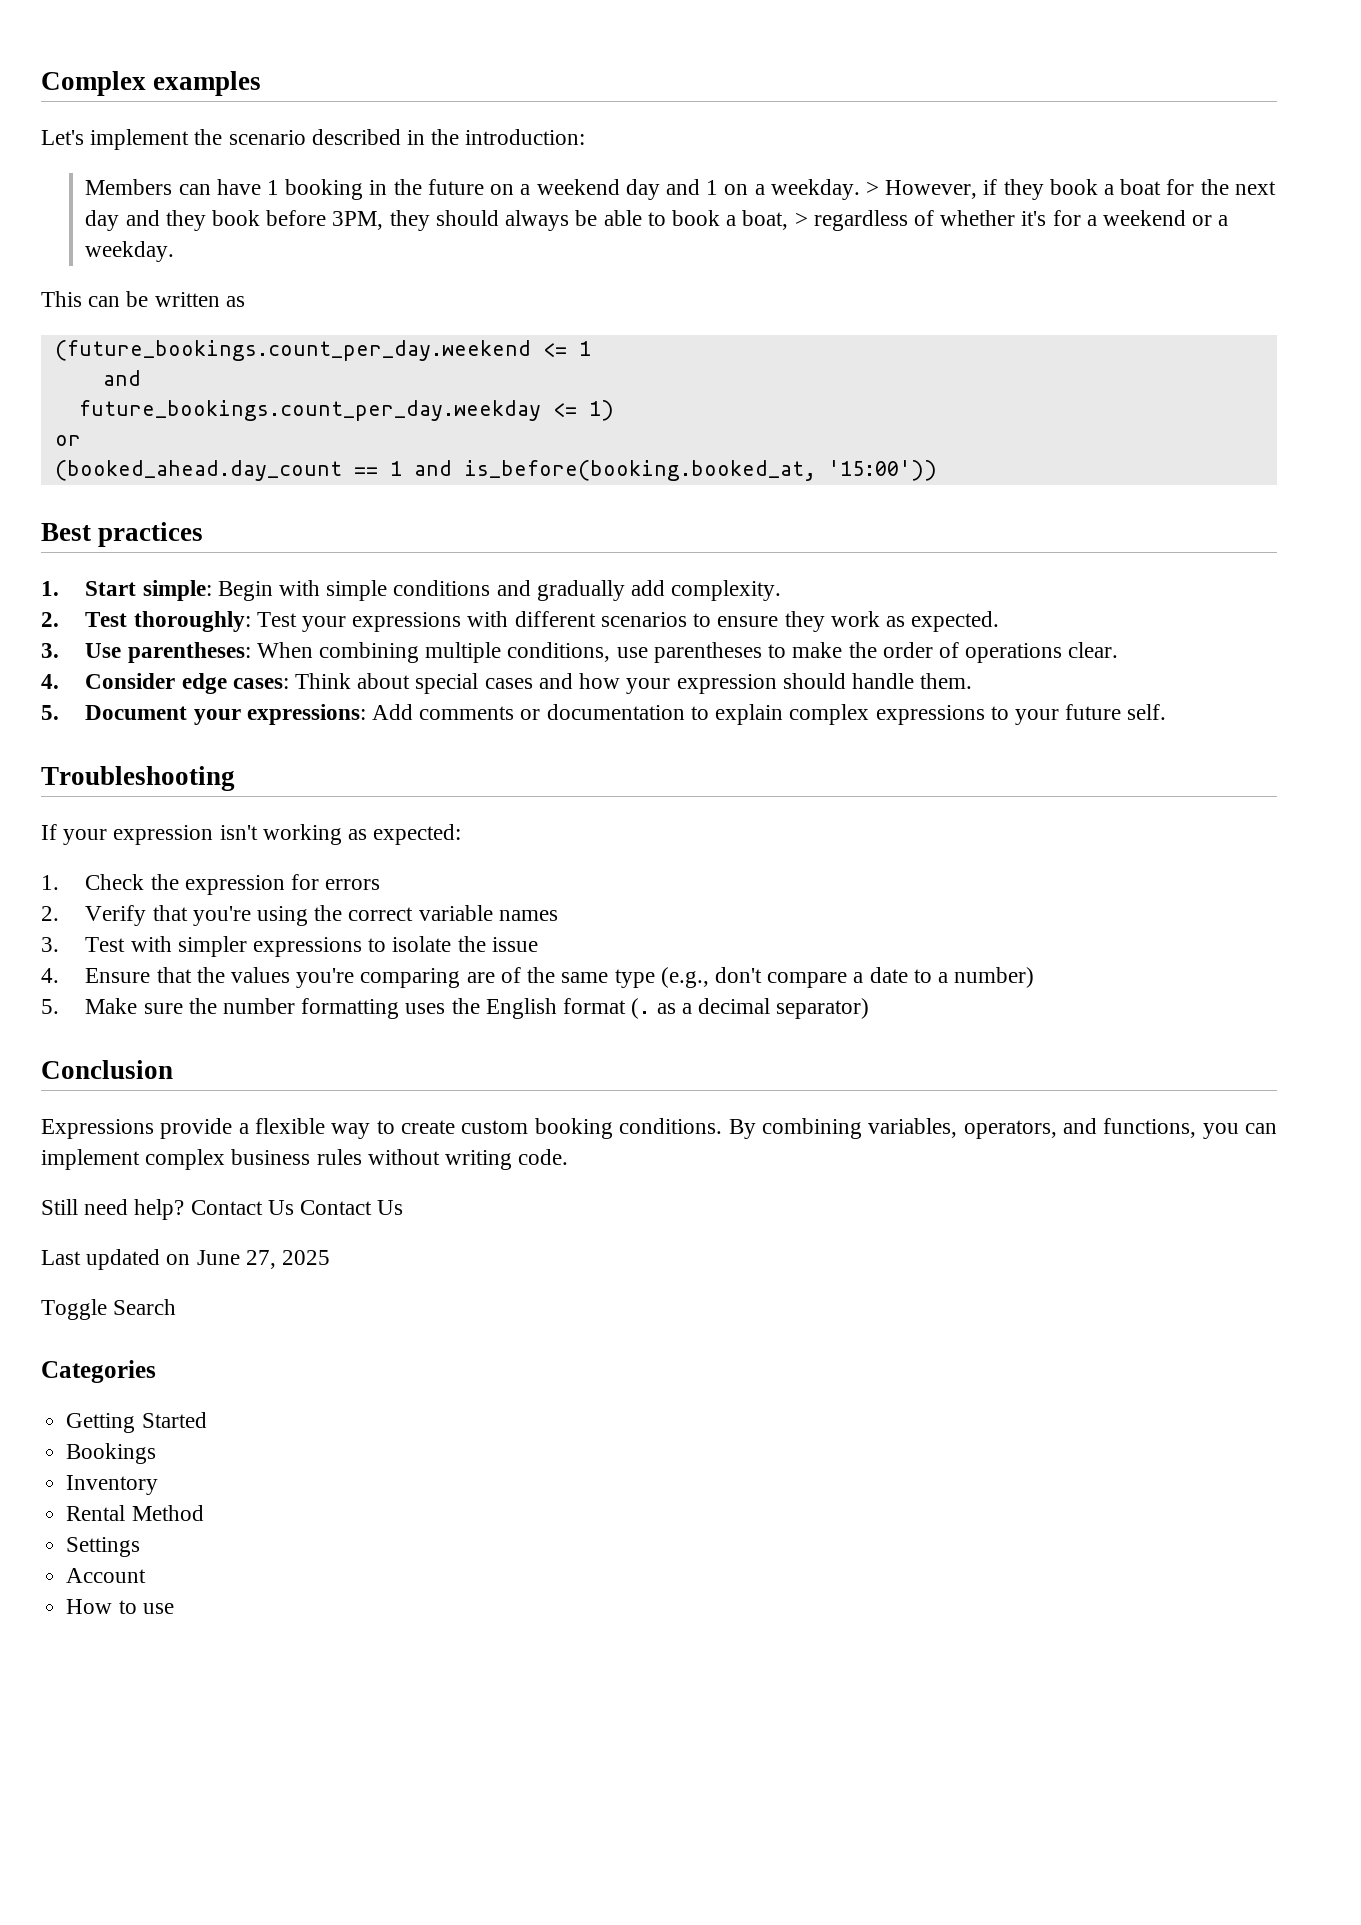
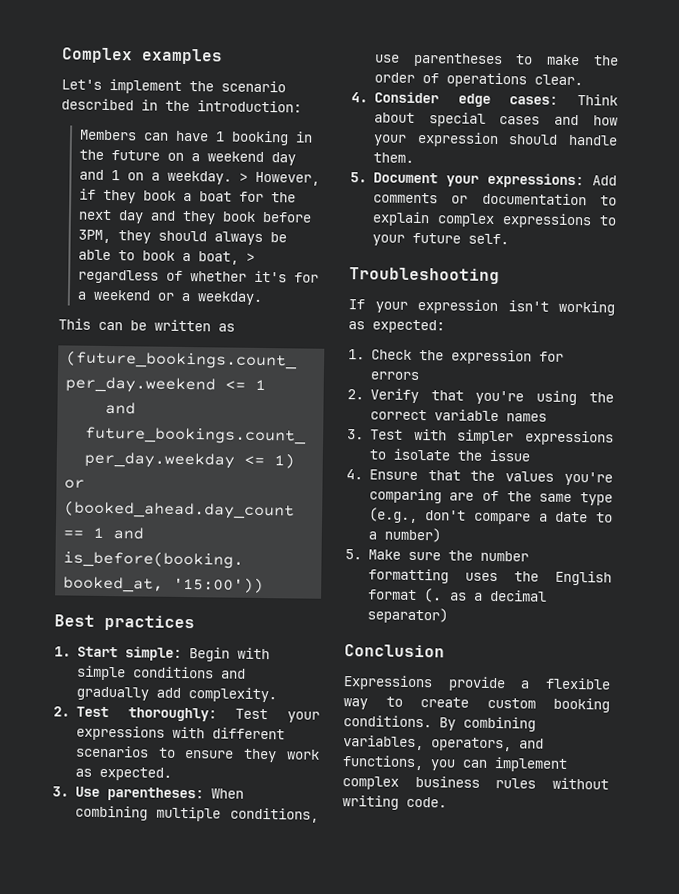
- Still need help? Contact Us Contact Us
- Last updated on June 27, 2025
- Toggle Search
- Categories
- Getting Started
- Bookings
- Inventory
- Rental Method
- Settings
- Account
- How to use

